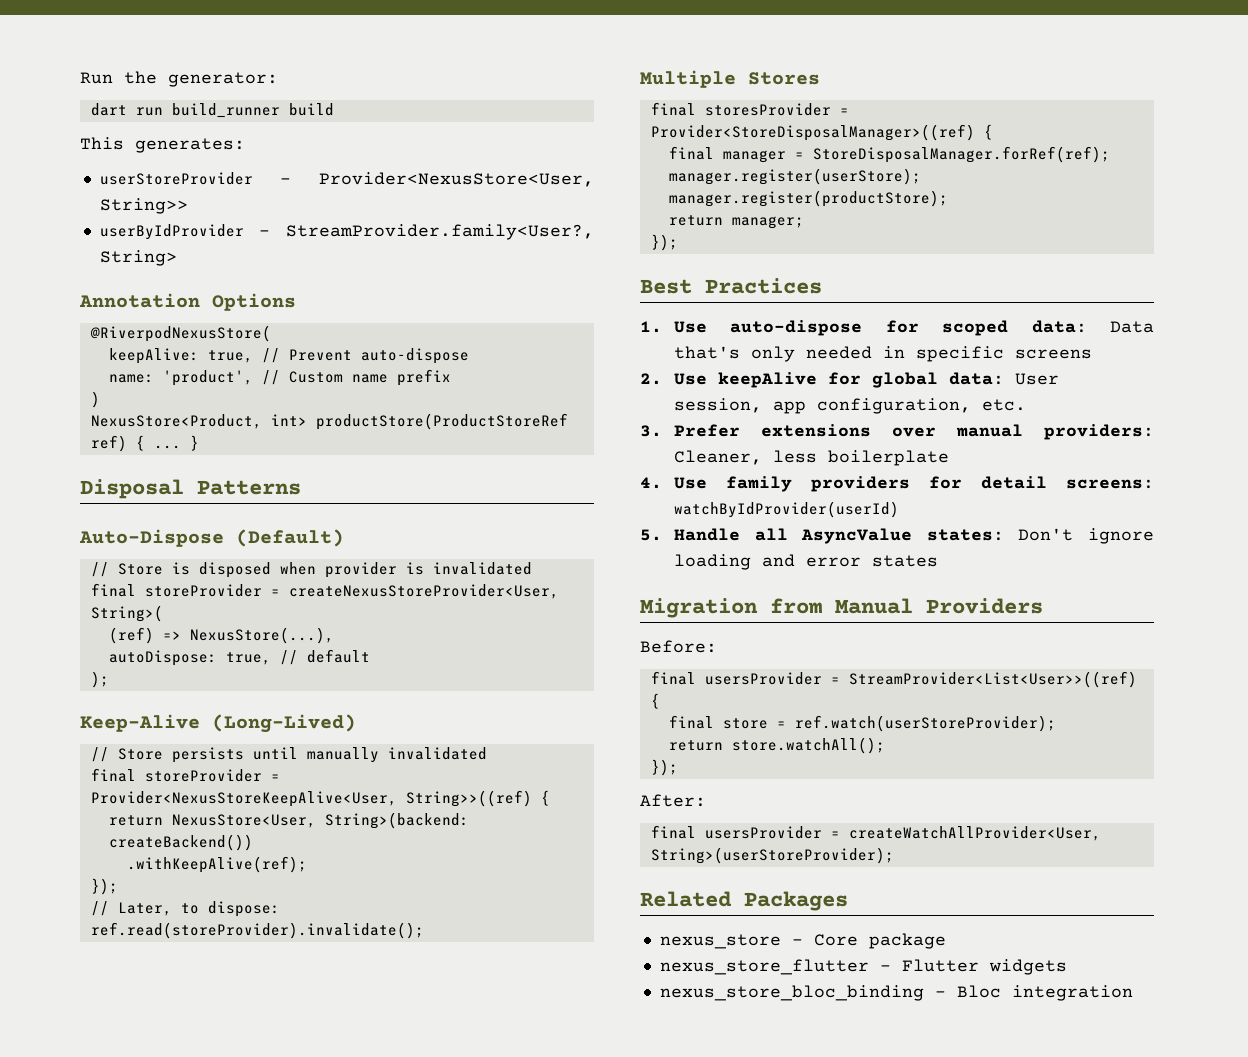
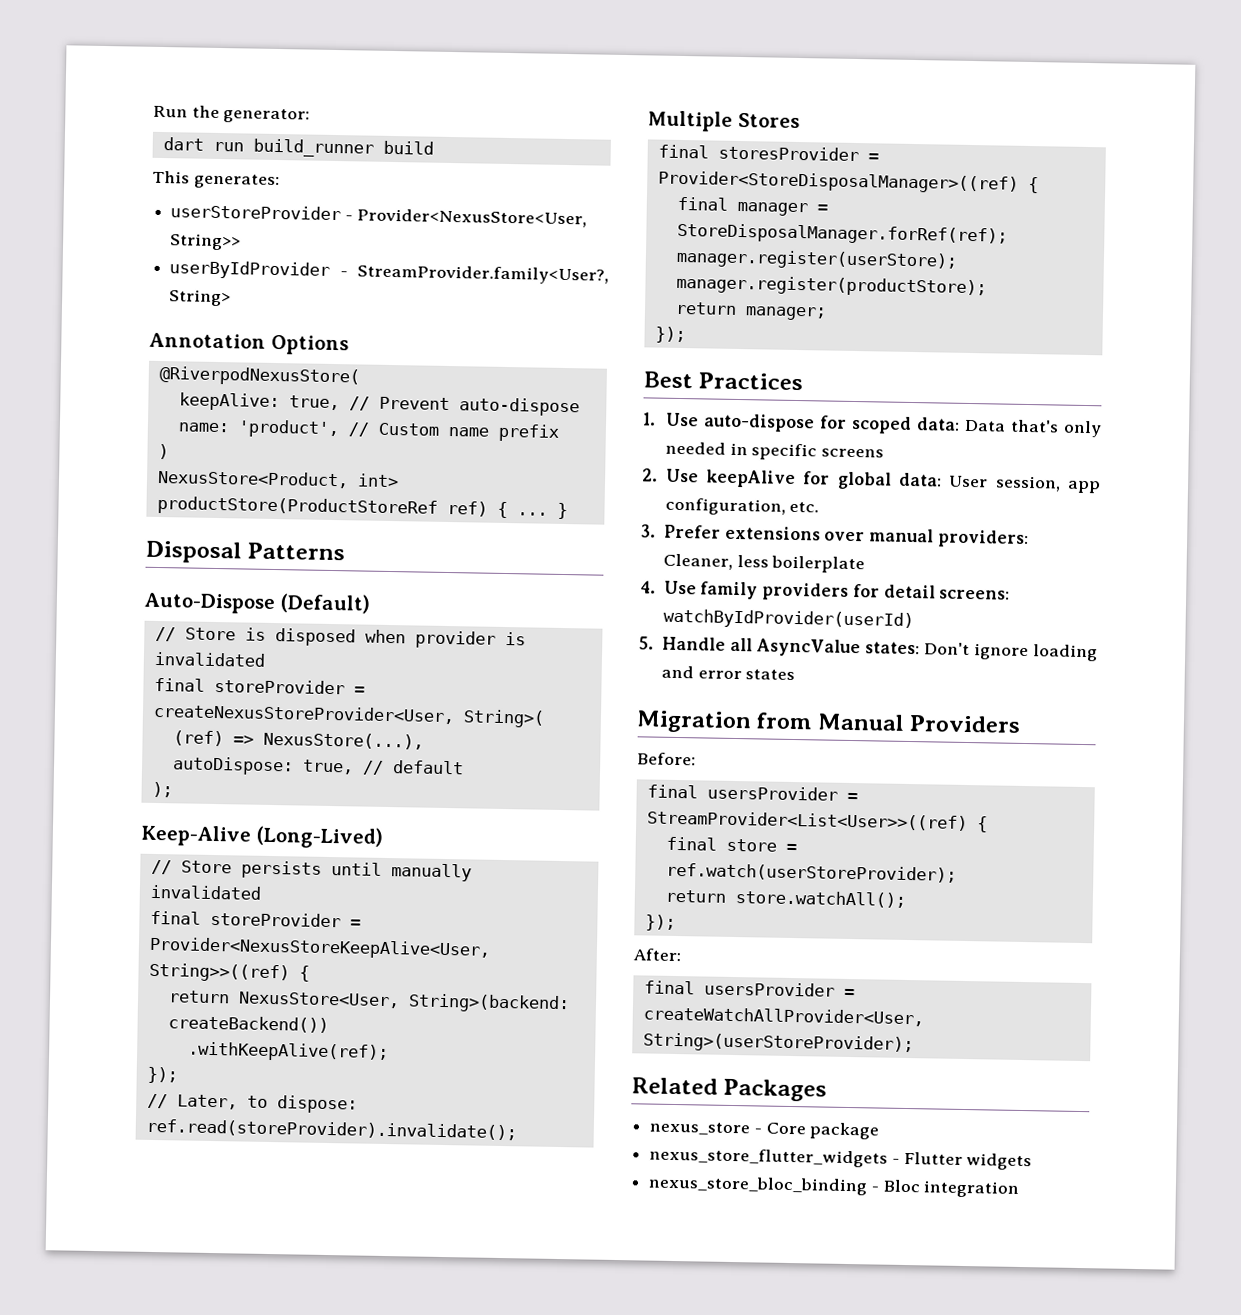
- nexus_store_flutter - Flutter widgets
+ nexus_store_flutter_widgets - Flutter widgets

